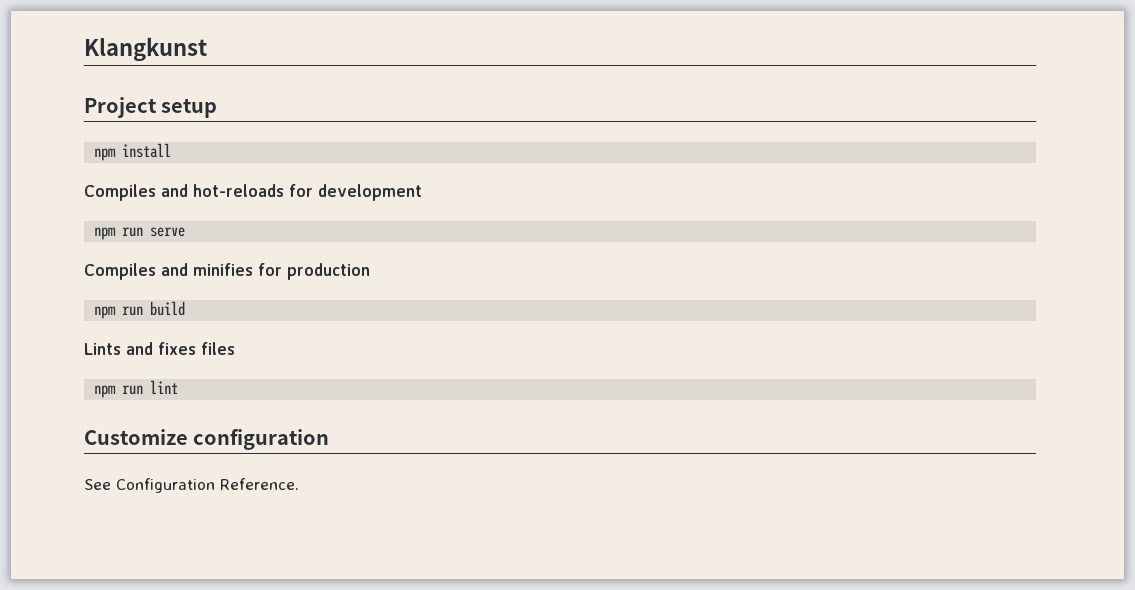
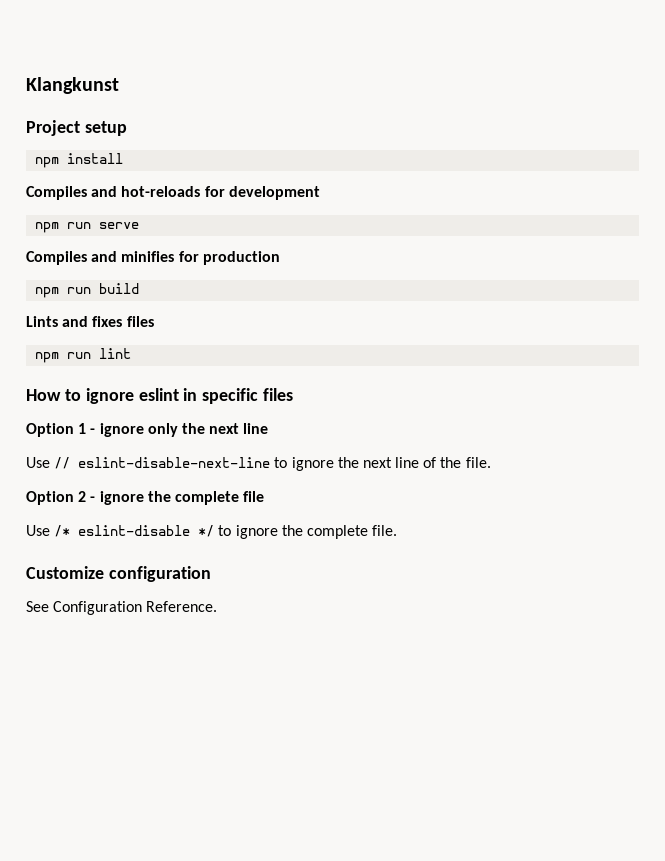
+ How to ignore eslint in specific files
+ Option 1 - ignore only the next line
+ Use // eslint-disable-next-line to ignore the next line of the file.
+ Option 2 - ignore the complete file
+ Use /* eslint-disable */ to ignore the complete file.

